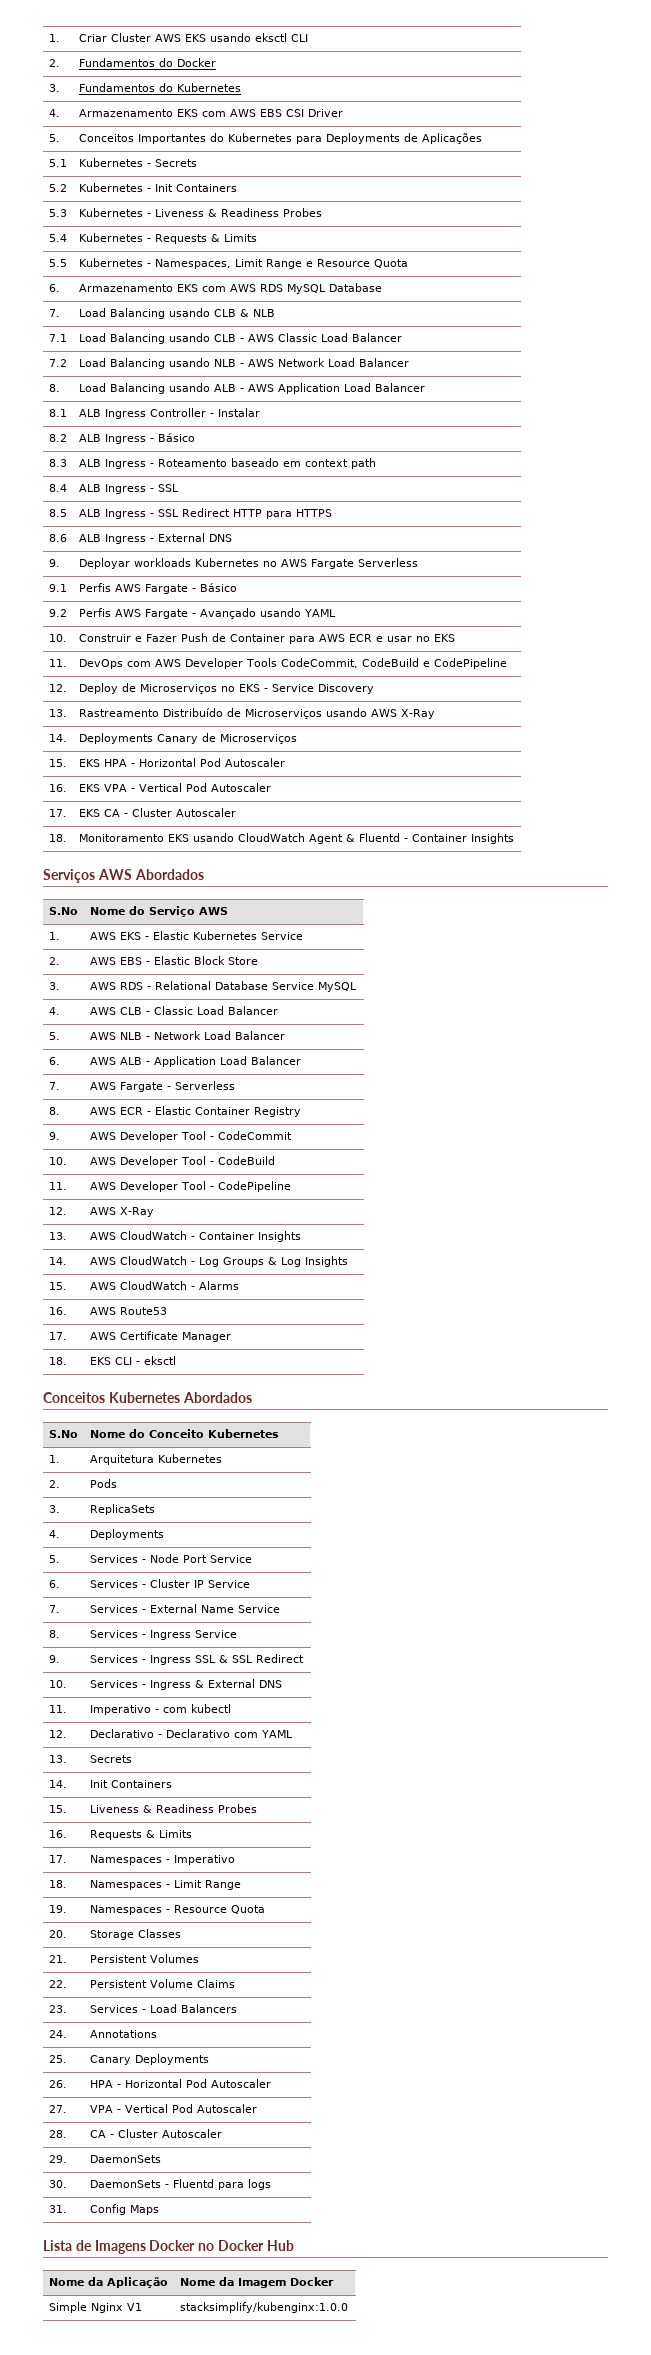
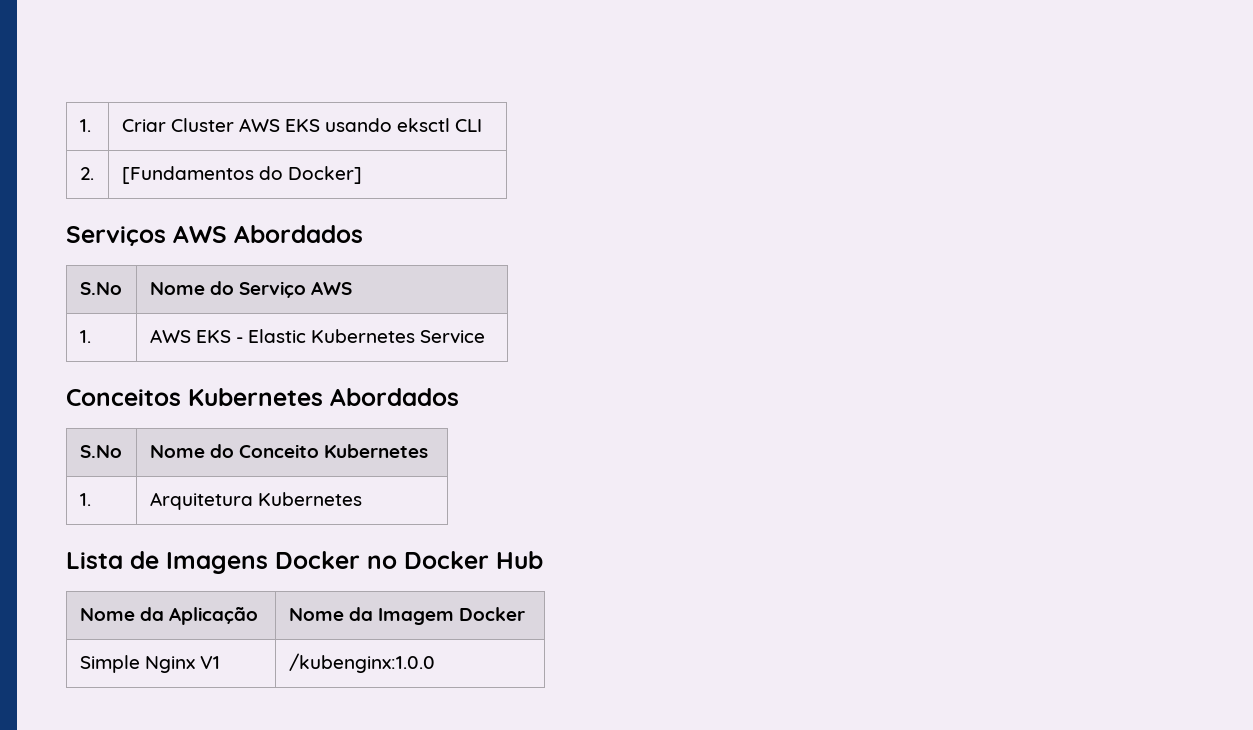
- 2. | Fundamentos do Docker
- 3. | Fundamentos do Kubernetes
- 4. | Armazenamento EKS com AWS EBS CSI Driver
- 5. | Conceitos Importantes do Kubernetes para Deployments de Aplicações
- 5.1 | Kubernetes - Secrets
- 5.2 | Kubernetes - Init Containers
- 5.3 | Kubernetes - Liveness & Readiness Probes
- 5.4 | Kubernetes - Requests & Limits
- 5.5 | Kubernetes - Namespaces, Limit Range e Resource Quota
- 6. | Armazenamento EKS com AWS RDS MySQL Database
- 7. | Load Balancing usando CLB & NLB
- 7.1 | Load Balancing usando CLB - AWS Classic Load Balancer
- 7.2 | Load Balancing usando NLB - AWS Network Load Balancer
- 8. | Load Balancing usando ALB - AWS Application Load Balancer
- 8.1 | ALB Ingress Controller - Instalar
- 8.2 | ALB Ingress - Básico
- 8.3 | ALB Ingress - Roteamento baseado em context path
- 8.4 | ALB Ingress - SSL
- 8.5 | ALB Ingress - SSL Redirect HTTP para HTTPS
- 8.6 | ALB Ingress - External DNS
- 9. | Deployar workloads Kubernetes no AWS Fargate Serverless
- 9.1 | Perfis AWS Fargate - Básico
- 9.2 | Perfis AWS Fargate - Avançado usando YAML
- 10. | Construir e Fazer Push de Container para AWS ECR e usar no EKS
- 11. | DevOps com AWS Developer Tools CodeCommit, CodeBuild e CodePipeline
- 12. | Deploy de Microserviços no EKS - Service Discovery
- 13. | Rastreamento Distribuído de Microserviços usando AWS X-Ray
- 14. | Deployments Canary de Microserviços
- 15. | EKS HPA - Horizontal Pod Autoscaler
- 16. | EKS VPA - Vertical Pod Autoscaler
- 17. | EKS CA - Cluster Autoscaler
- 18. | Monitoramento EKS usando CloudWatch Agent & Fluentd - Container Insights
+ 2. | [Fundamentos do Docker]
- 2. | AWS EBS - Elastic Block Store
- 3. | AWS RDS - Relational Database Service MySQL
- 4. | AWS CLB - Classic Load Balancer
- 5. | AWS NLB - Network Load Balancer
- 6. | AWS ALB - Application Load Balancer
- 7. | AWS Fargate - Serverless
- 8. | AWS ECR - Elastic Container Registry
- 9. | AWS Developer Tool - CodeCommit
- 10. | AWS Developer Tool - CodeBuild
- 11. | AWS Developer Tool - CodePipeline
- 12. | AWS X-Ray
- 13. | AWS CloudWatch - Container Insights
- 14. | AWS CloudWatch - Log Groups & Log Insights
- 15. | AWS CloudWatch - Alarms
- 16. | AWS Route53
- 17. | AWS Certificate Manager
- 18. | EKS CLI - eksctl
- 2. | Pods
- 3. | ReplicaSets
- 4. | Deployments
- 5. | Services - Node Port Service
- 6. | Services - Cluster IP Service
- 7. | Services - External Name Service
- 8. | Services - Ingress Service
- 9. | Services - Ingress SSL & SSL Redirect
- 10. | Services - Ingress & External DNS
- 11. | Imperativo - com kubectl
- 12. | Declarativo - Declarativo com YAML
- 13. | Secrets
- 14. | Init Containers
- 15. | Liveness & Readiness Probes
- 16. | Requests & Limits
- 17. | Namespaces - Imperativo
- 18. | Namespaces - Limit Range
- 19. | Namespaces - Resource Quota
- 20. | Storage Classes
- 21. | Persistent Volumes
- 22. | Persistent Volume Claims
- 23. | Services - Load Balancers
- 24. | Annotations
- 25. | Canary Deployments
- 26. | HPA - Horizontal Pod Autoscaler
- 27. | VPA - Vertical Pod Autoscaler
- 28. | CA - Cluster Autoscaler
- 29. | DaemonSets
- 30. | DaemonSets - Fluentd para logs
- 31. | Config Maps
- Simple Nginx V1 | stacksimplify/kubenginx:1.0.0
+ Simple Nginx V1 | /kubenginx:1.0.0

